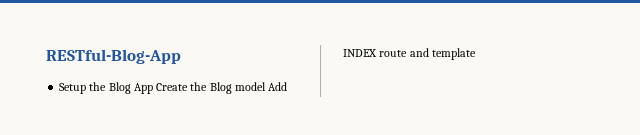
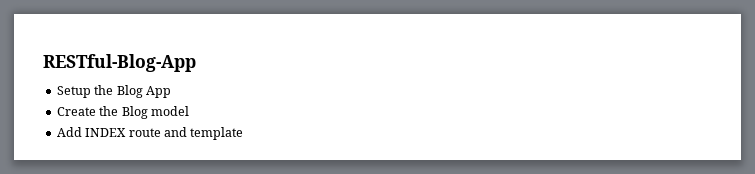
- Setup the Blog App Create the Blog model Add INDEX route and template
+ Setup the Blog App
+ Create the Blog model
+ Add INDEX route and template

